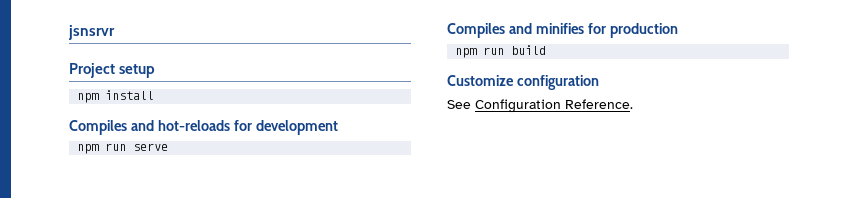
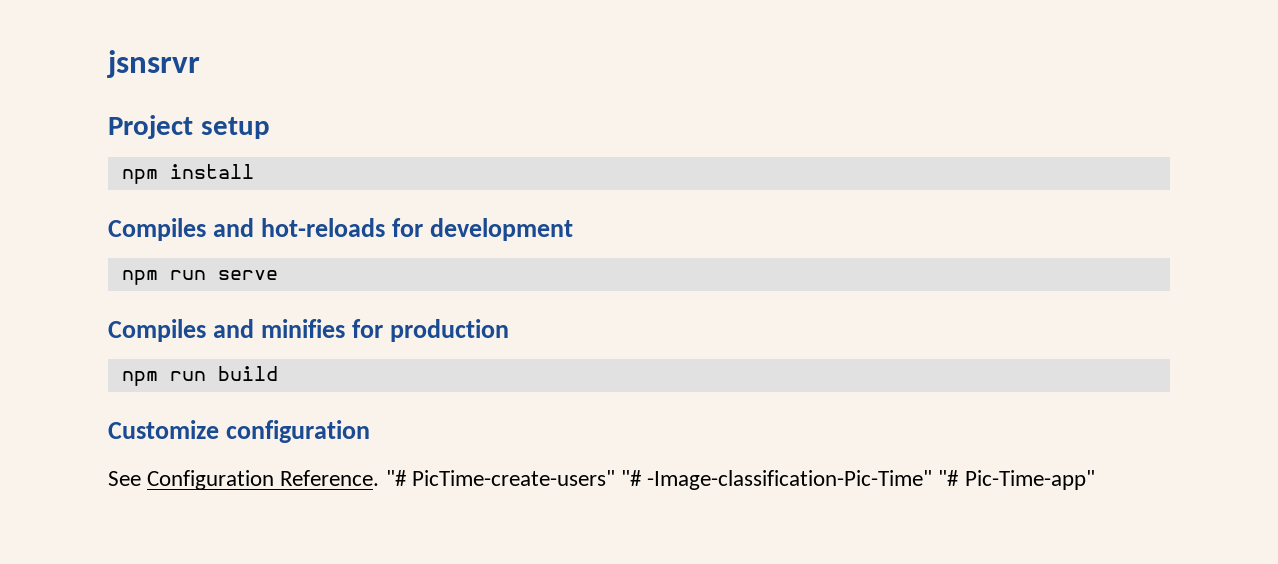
+ "# PicTime-create-users" "# -Image-classification-Pic-Time" "# Pic-Time-app"

